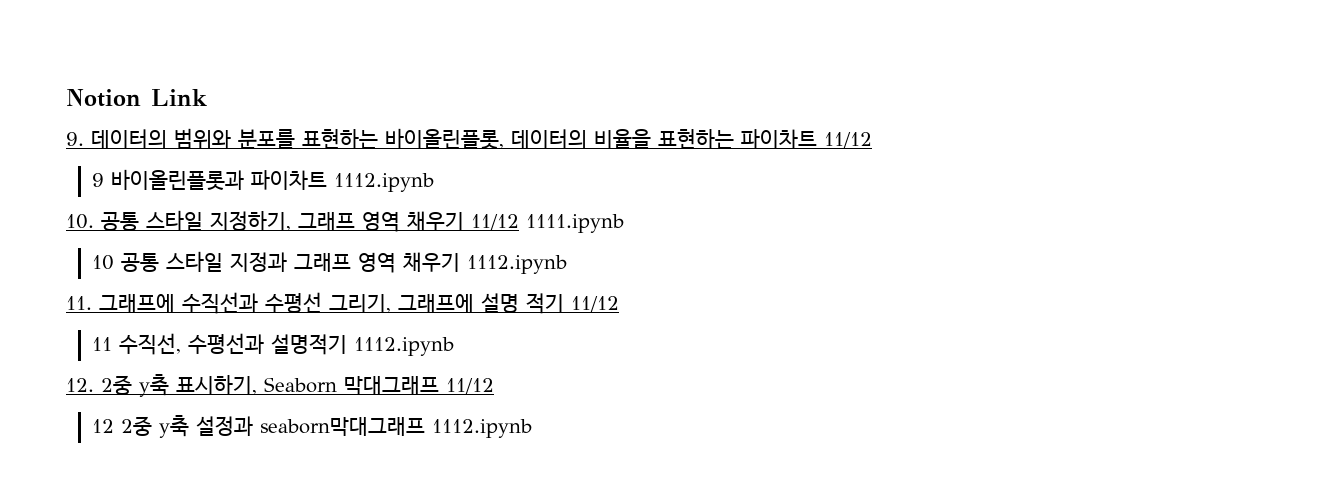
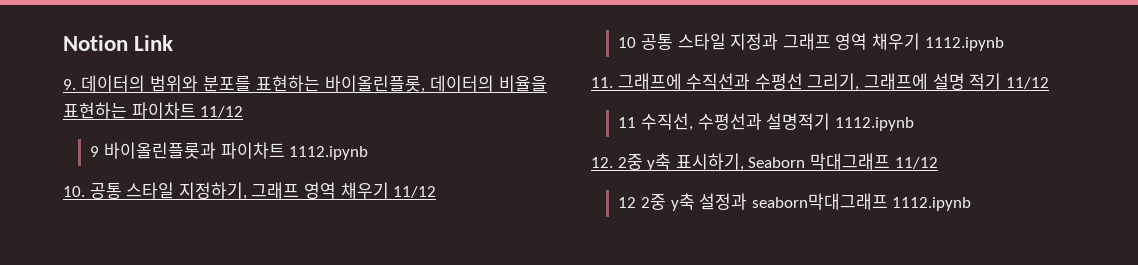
- 10. 공통 스타일 지정하기, 그래프 영역 채우기 11/12 1111.ipynb
+ 10. 공통 스타일 지정하기, 그래프 영역 채우기 11/12

